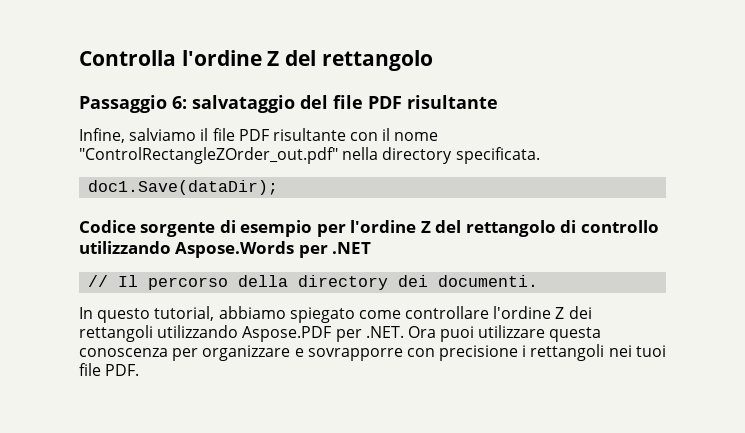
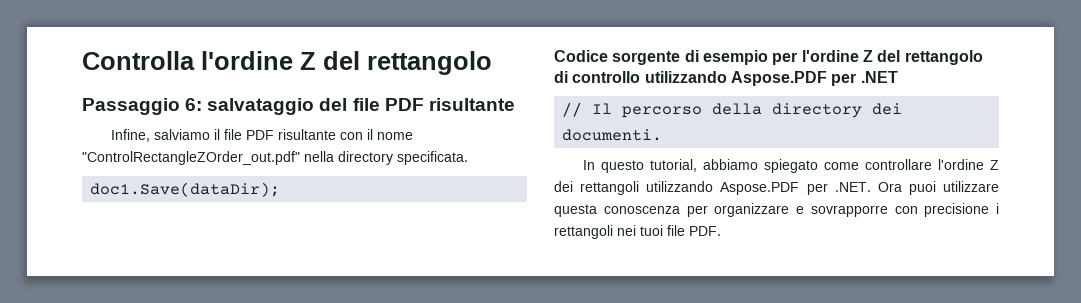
- Codice sorgente di esempio per l'ordine Z del rettangolo di controllo utilizzando Aspose.Words per .NET
+ Codice sorgente di esempio per l'ordine Z del rettangolo di controllo utilizzando Aspose.PDF per .NET

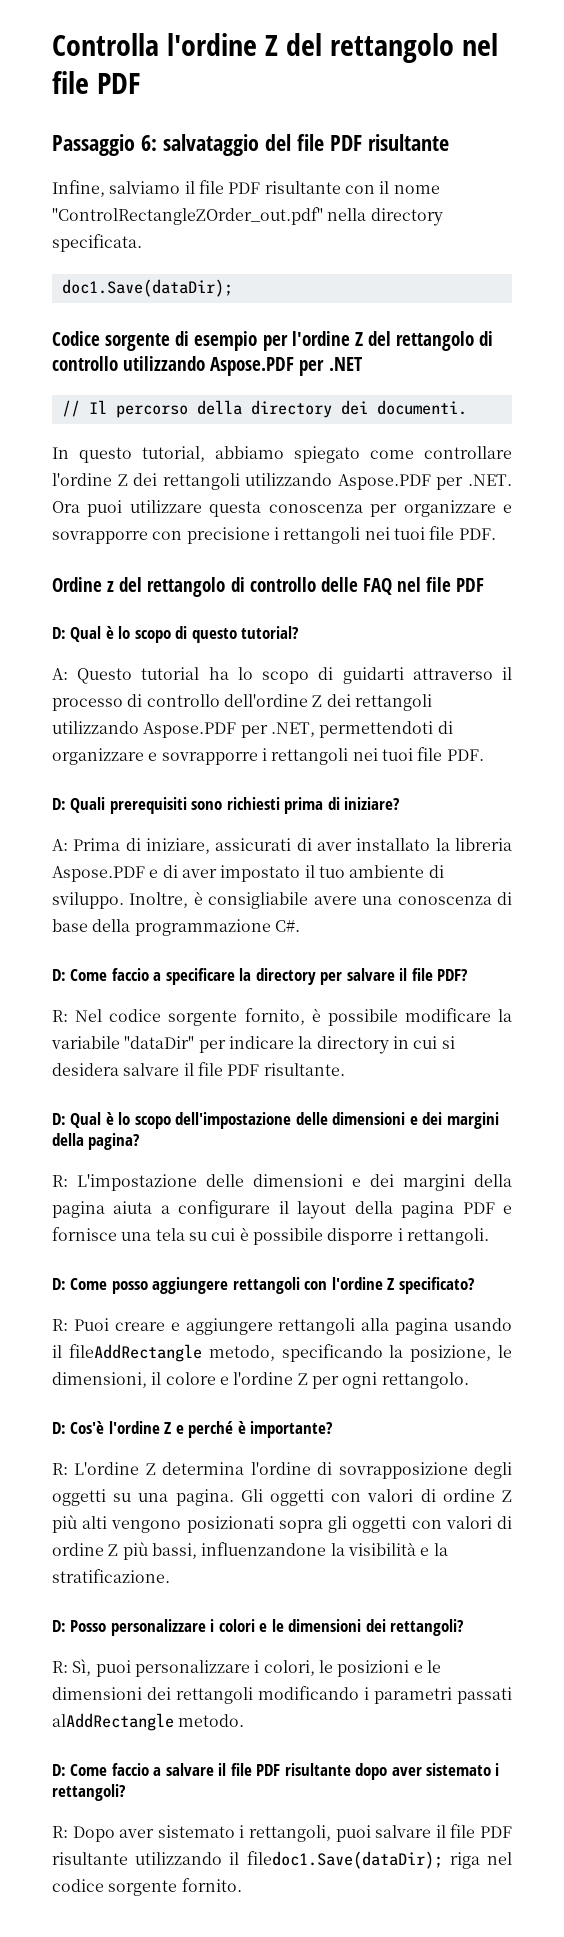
- Controlla l'ordine Z del rettangolo
+ Controlla l'ordine Z del rettangolo nel file PDF
+ Ordine z del rettangolo di controllo delle FAQ nel file PDF
+ D: Qual è lo scopo di questo tutorial?
+ A: Questo tutorial ha lo scopo di guidarti attraverso il processo di controllo dell'ordine Z dei rettangoli utilizzando Aspose.PDF per .NET, permettendoti di organizzare e sovrapporre i rettangoli nei tuoi file PDF.
+ D: Quali prerequisiti sono richiesti prima di iniziare?
+ A: Prima di iniziare, assicurati di aver installato la libreria Aspose.PDF e di aver impostato il tuo ambiente di sviluppo. Inoltre, è consigliabile avere una conoscenza di base della programmazione C#.
+ D: Come faccio a specificare la directory per salvare il file PDF?
+ R: Nel codice sorgente fornito, è possibile modificare la variabile "dataDir" per indicare la directory in cui si desidera salvare il file PDF risultante.
+ D: Qual è lo scopo dell'impostazione delle dimensioni e dei margini della pagina?
+ R: L'impostazione delle dimensioni e dei margini della pagina aiuta a configurare il layout della pagina PDF e fornisce una tela su cui è possibile disporre i rettangoli.
+ D: Come posso aggiungere rettangoli con l'ordine Z specificato?
+ R: Puoi creare e aggiungere rettangoli alla pagina usando il fileAddRectangle metodo, specificando la posizione, le dimensioni, il colore e l'ordine Z per ogni rettangolo.
+ D: Cos'è l'ordine Z e perché è importante?
+ R: L'ordine Z determina l'ordine di sovrapposizione degli oggetti su una pagina. Gli oggetti con valori di ordine Z più alti vengono posizionati sopra gli oggetti con valori di ordine Z più bassi, influenzandone la visibilità e la stratificazione.
+ D: Posso personalizzare i colori e le dimensioni dei rettangoli?
+ R: Sì, puoi personalizzare i colori, le posizioni e le dimensioni dei rettangoli modificando i parametri passati alAddRectangle metodo.
+ D: Come faccio a salvare il file PDF risultante dopo aver sistemato i rettangoli?
+ R: Dopo aver sistemato i rettangoli, puoi salvare il file PDF risultante utilizzando il filedoc1.Save(dataDir); riga nel codice sorgente fornito.

